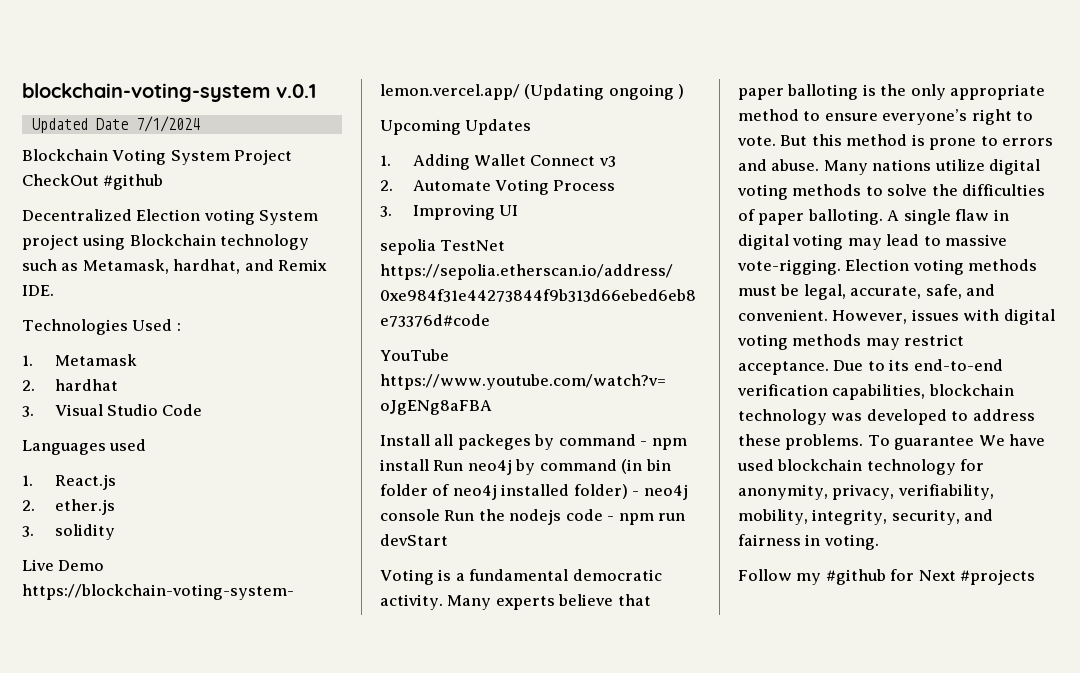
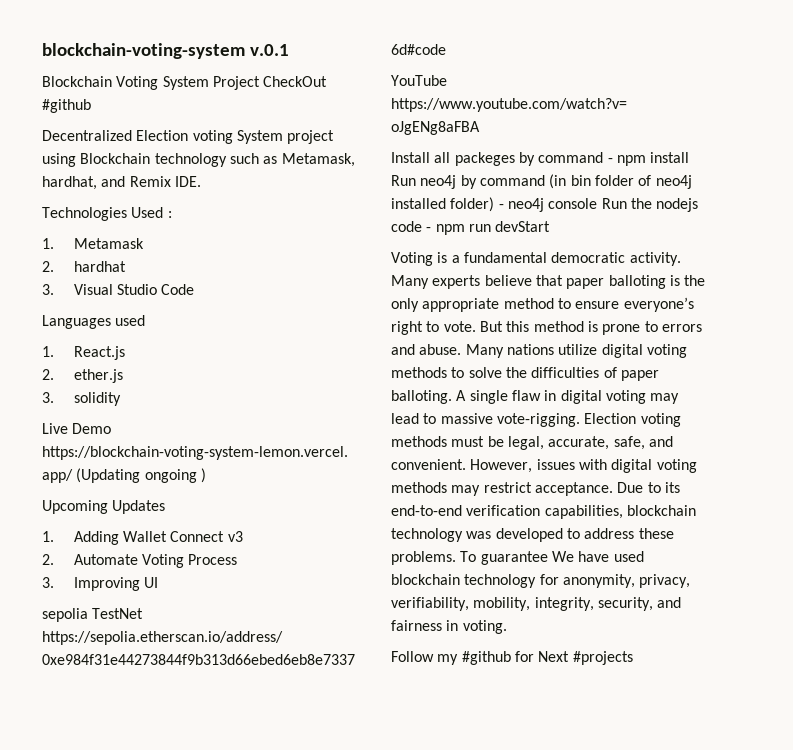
- Updated Date 7/1/2024

